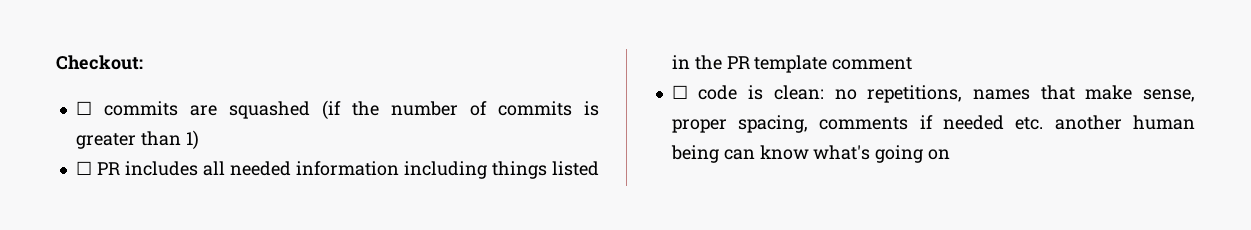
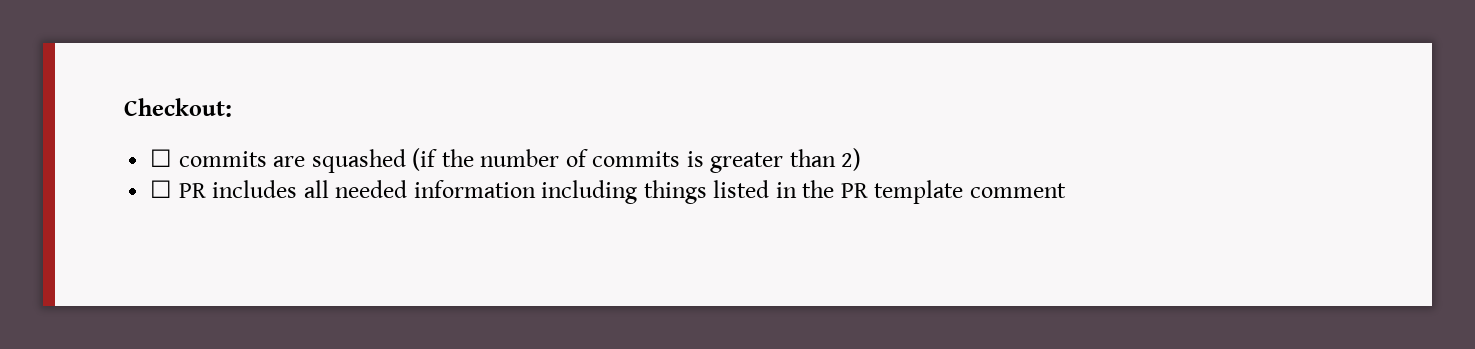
- ☐ commits are squashed (if the number of commits is greater than 1)
+ ☐ commits are squashed (if the number of commits is greater than 2)
- ☐ code is clean: no repetitions, names that make sense, proper spacing, comments if needed etc. another human being can know what's going on

